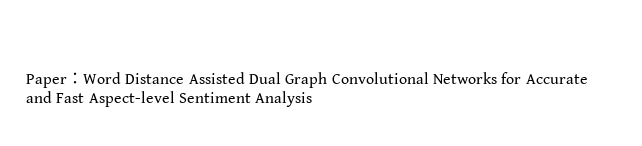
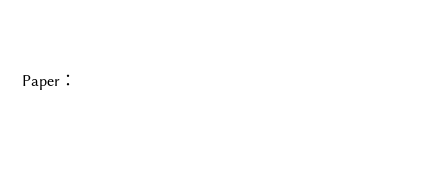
- Paper：Word Distance Assisted Dual Graph Convolutional Networks for Accurate and Fast Aspect-level Sentiment Analysis
+ Paper：

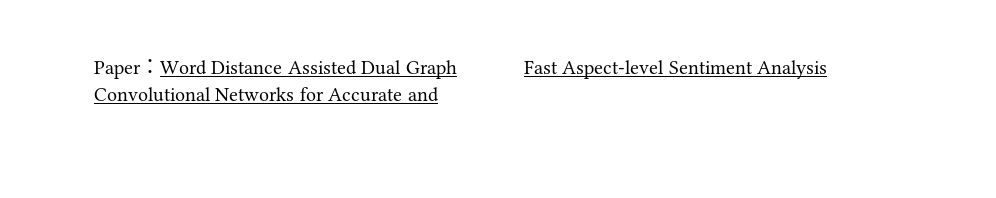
- Paper：
+ Paper：Word Distance Assisted Dual Graph Convolutional Networks for Accurate and Fast Aspect-level Sentiment Analysis

